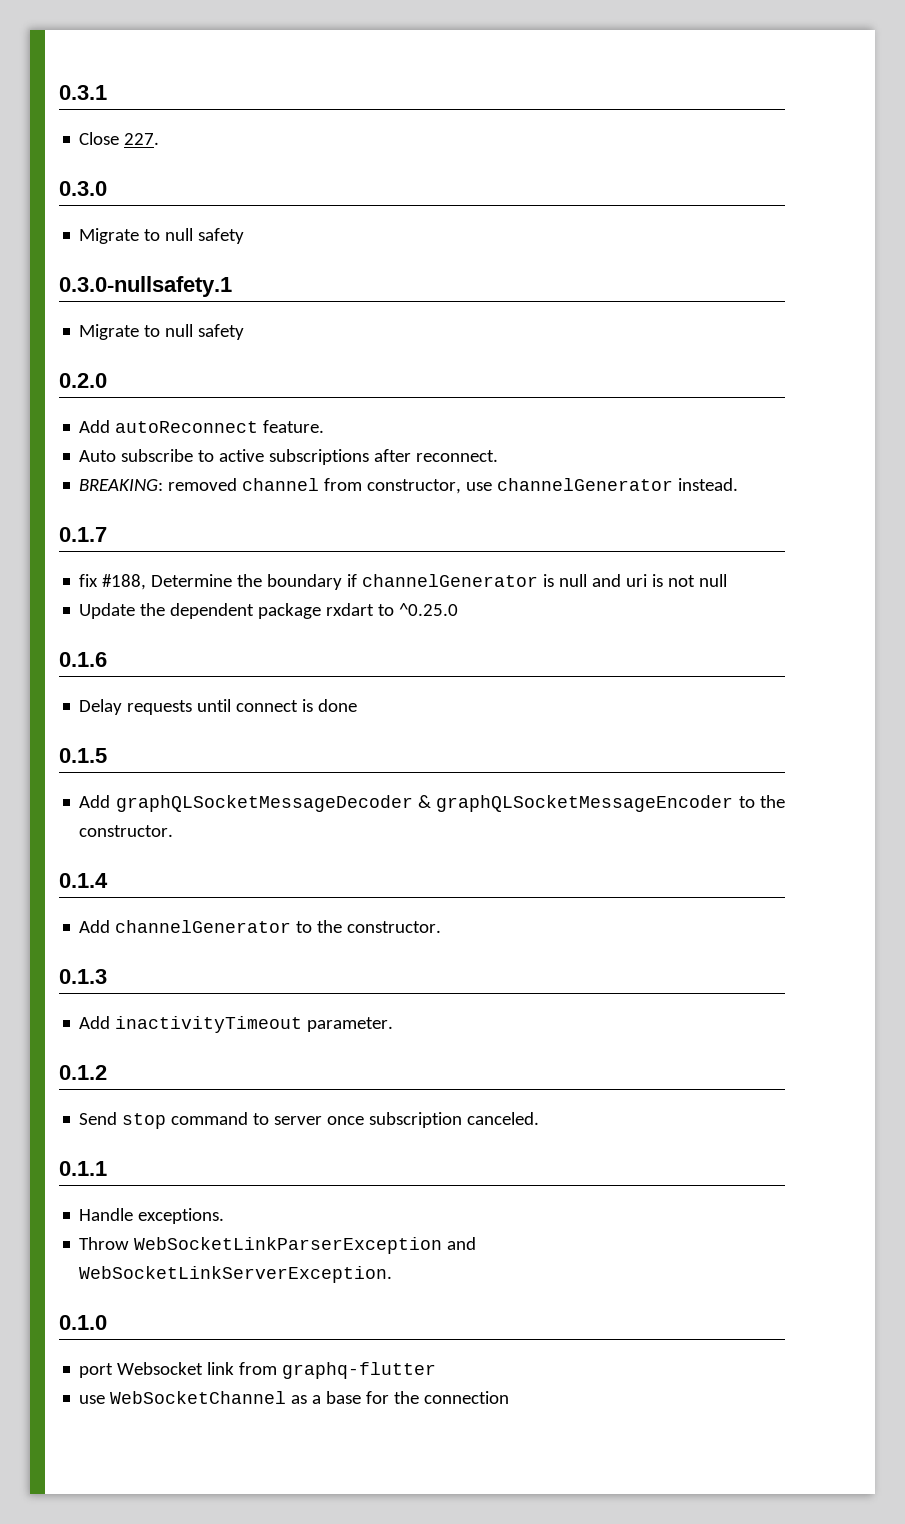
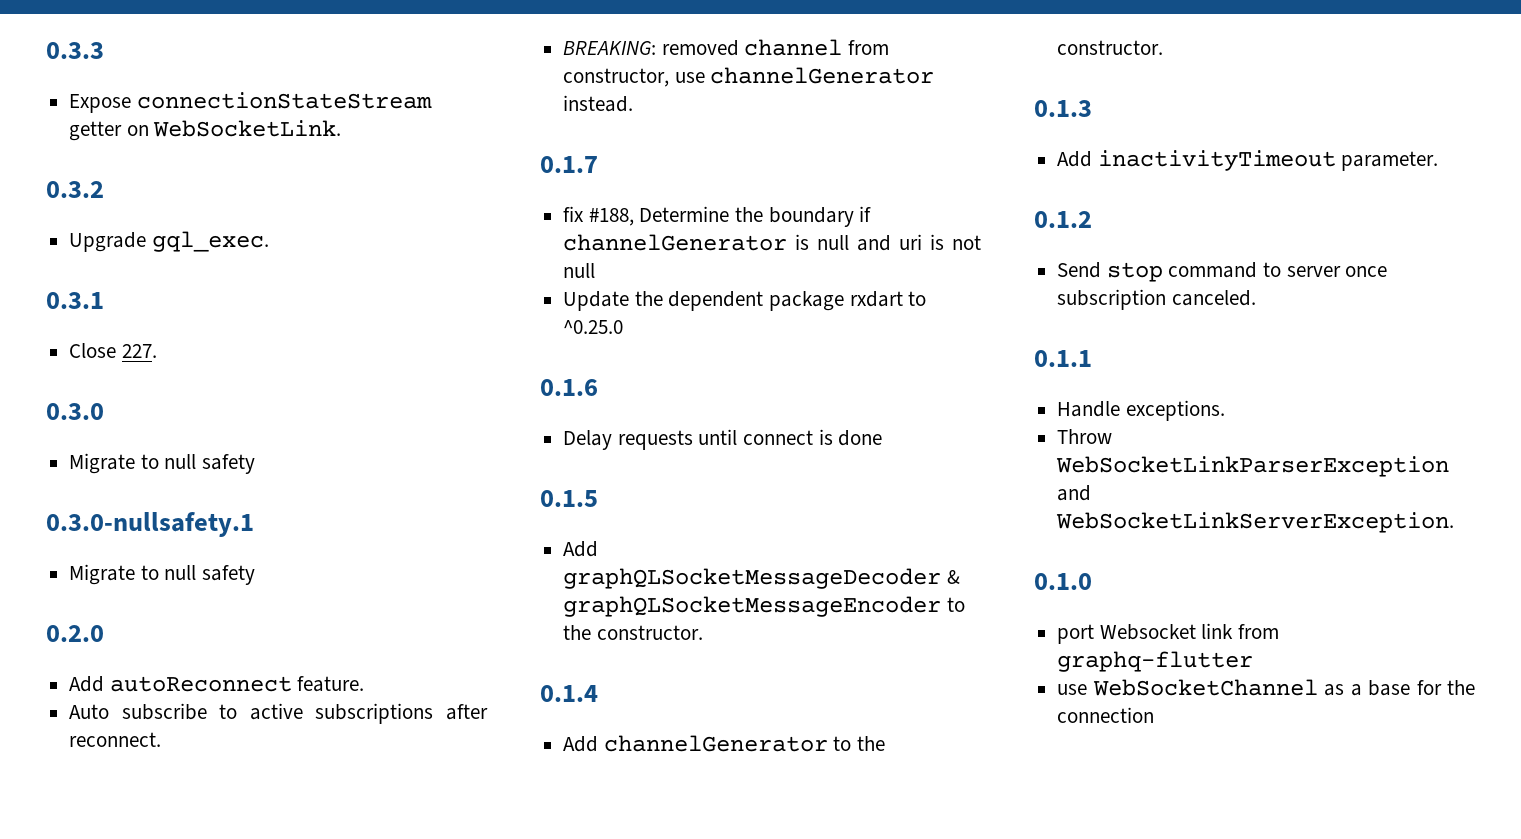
+ 0.3.3
+ Expose connectionStateStream getter on WebSocketLink.
+ 0.3.2
+ Upgrade gql_exec.

